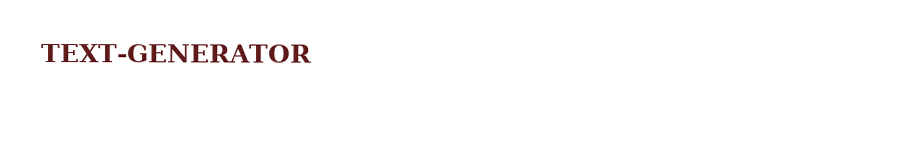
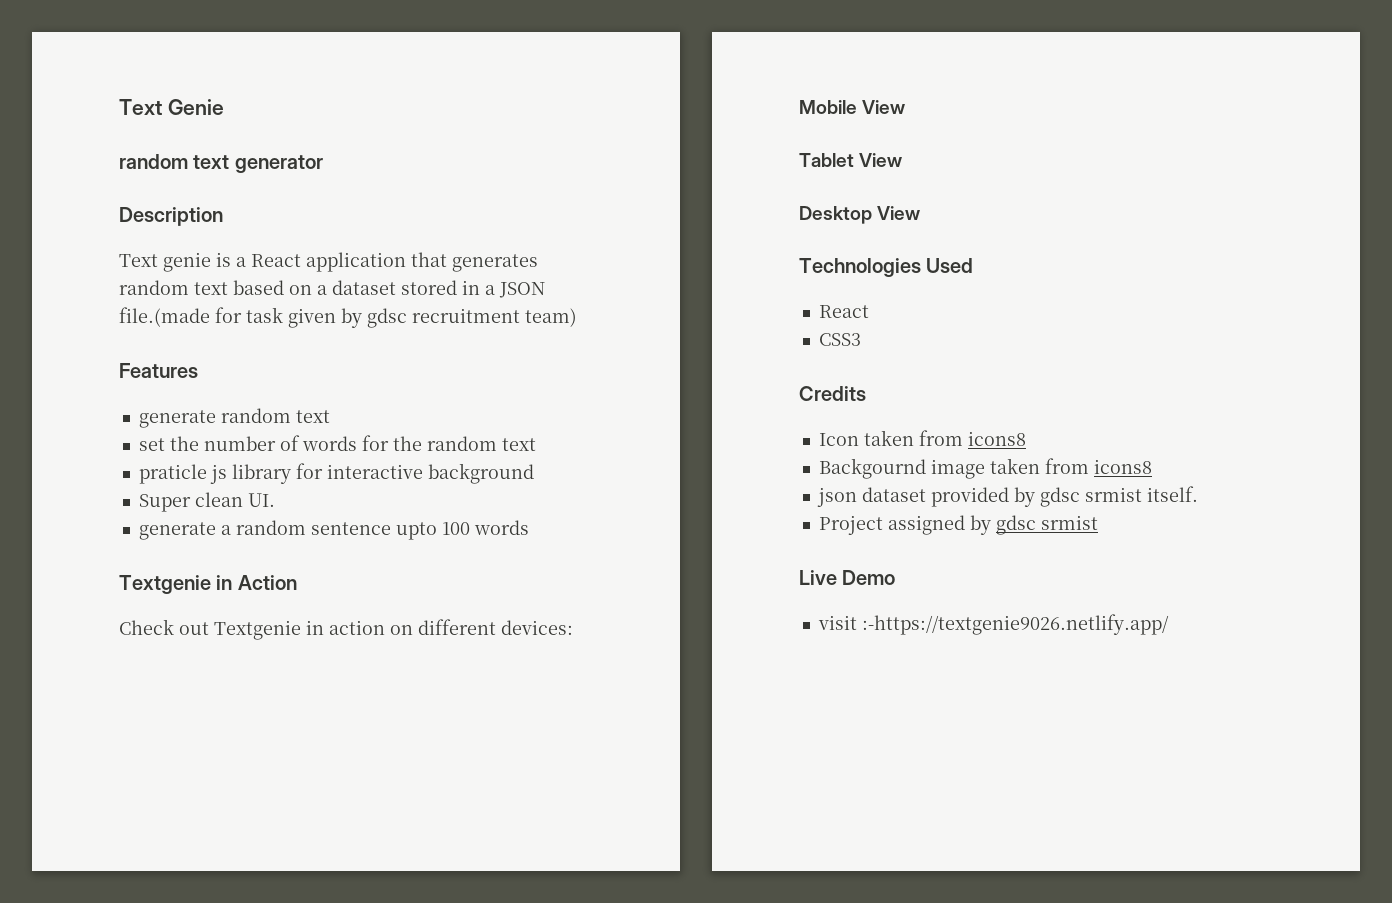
- TEXT-GENERATOR
+ Text Genie
+ random text generator
+ Description
+ Text genie is a React application that generates random text based on a dataset stored in a JSON file.(made for task given by gdsc recruitment team)
+ Features
+ generate random text
+ set the number of words for the random text
+ praticle js library for interactive background
+ Super clean UI.
+ generate a random sentence upto 100 words
+ Textgenie in Action
+ Check out Textgenie in action on different devices:
+ Mobile View
+ Tablet View
+ Desktop View
+ Technologies Used
+ React
+ CSS3
+ Credits
+ Icon taken from icons8
+ Backgournd image taken from icons8
+ json dataset provided by gdsc srmist itself.
+ Project assigned by gdsc srmist
+ Live Demo
+ visit :-https://textgenie9026.netlify.app/

